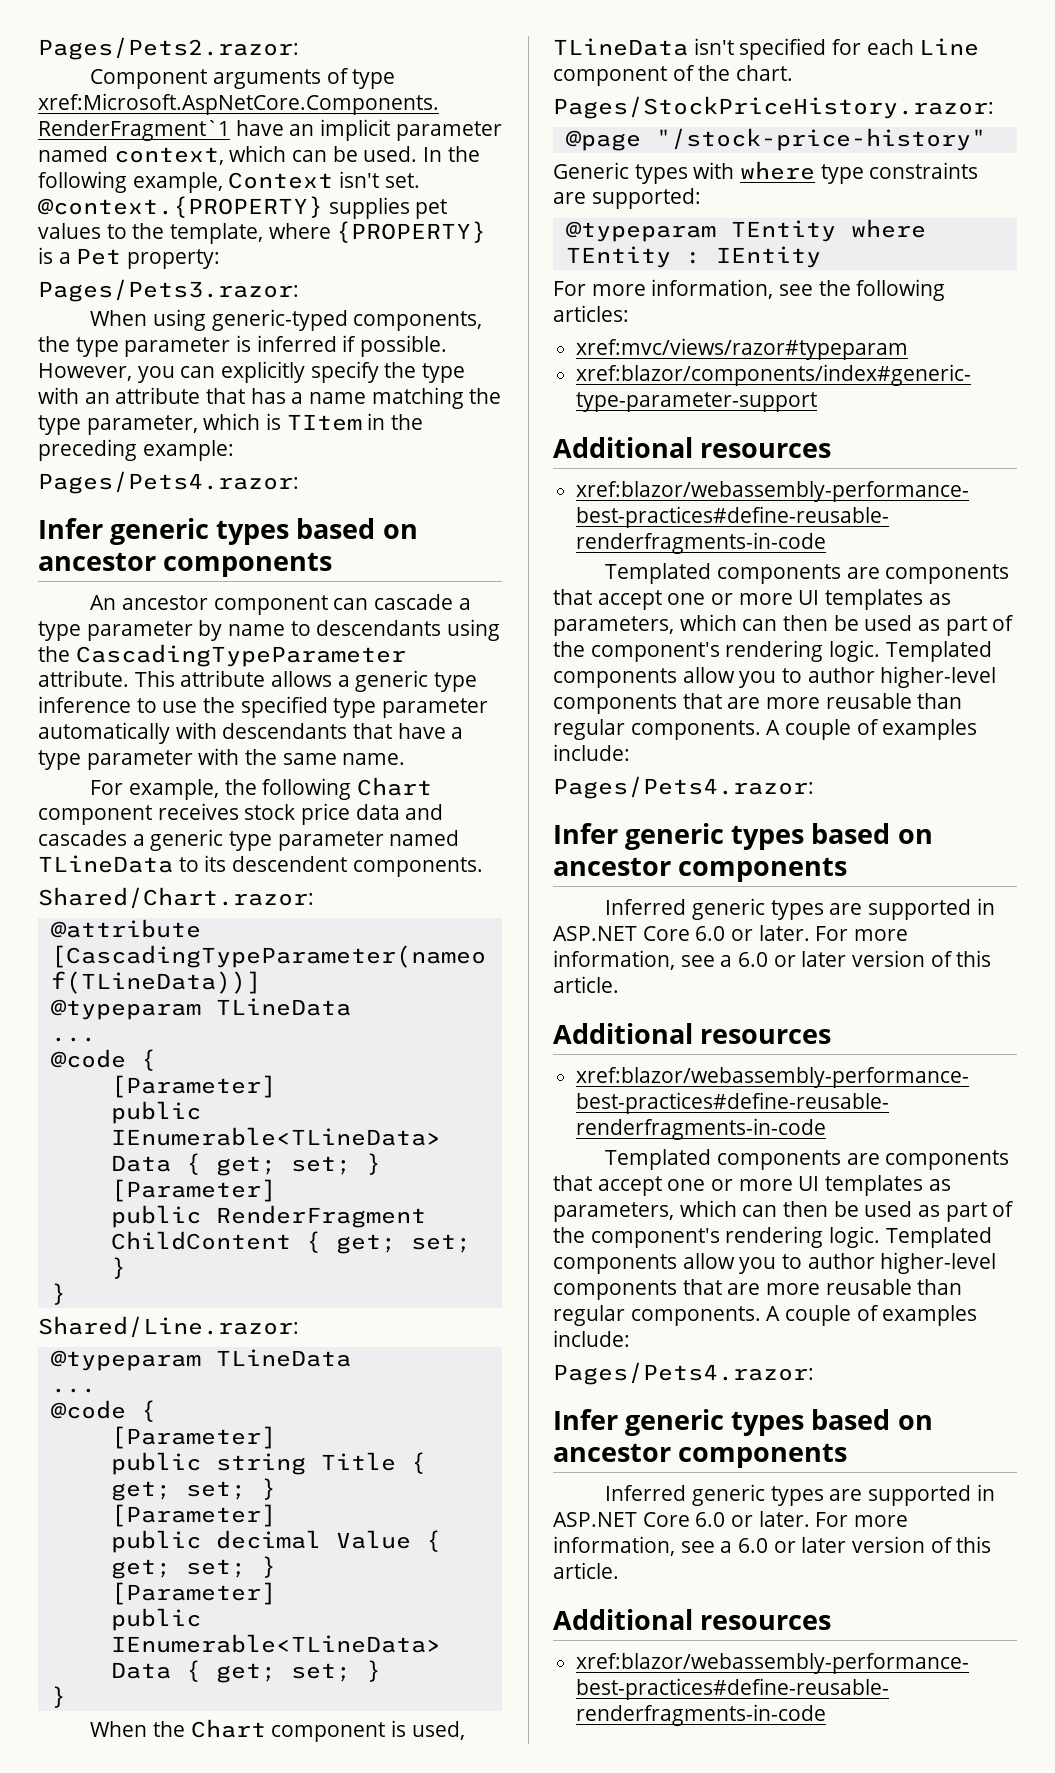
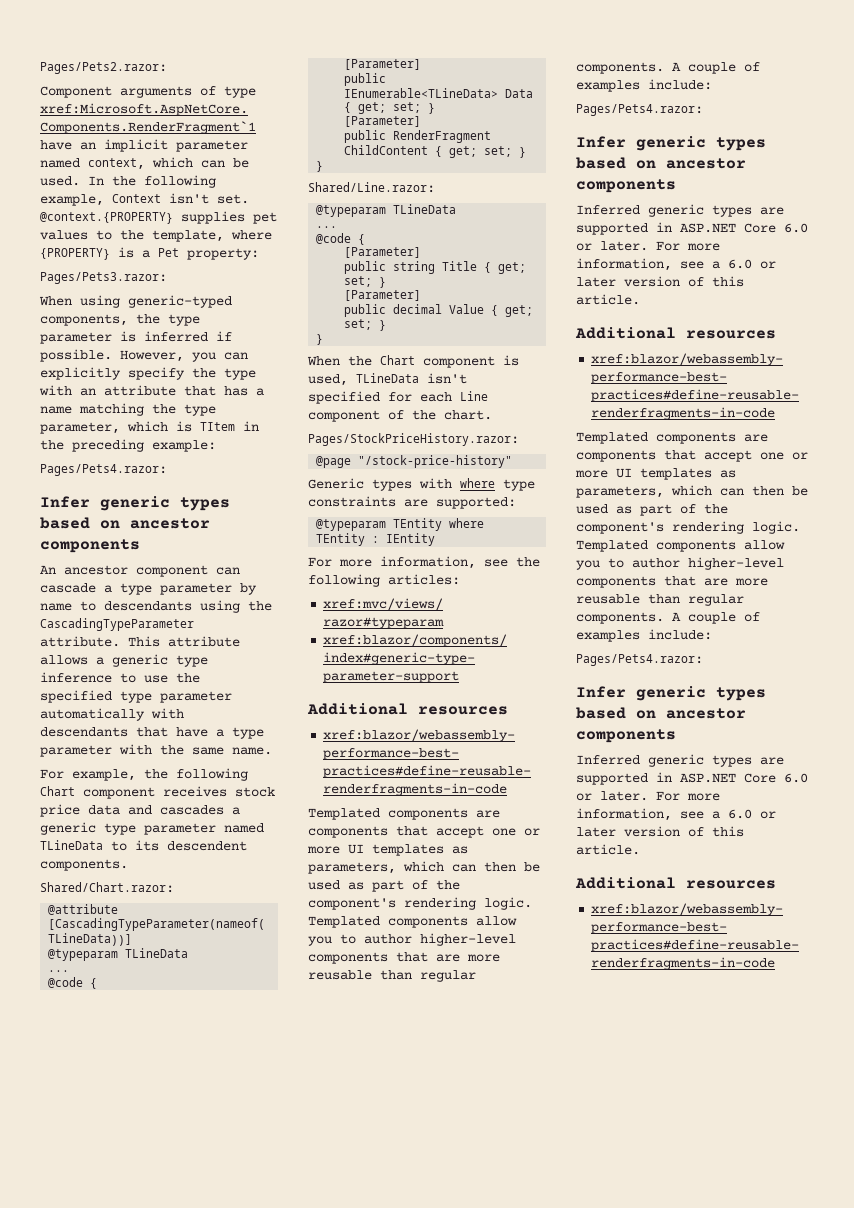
  public decimal Value { get; set; }
- [Parameter]
- public IEnumerable<TLineData> Data { get; set; }

